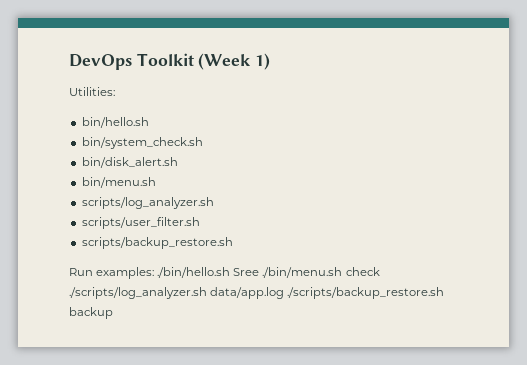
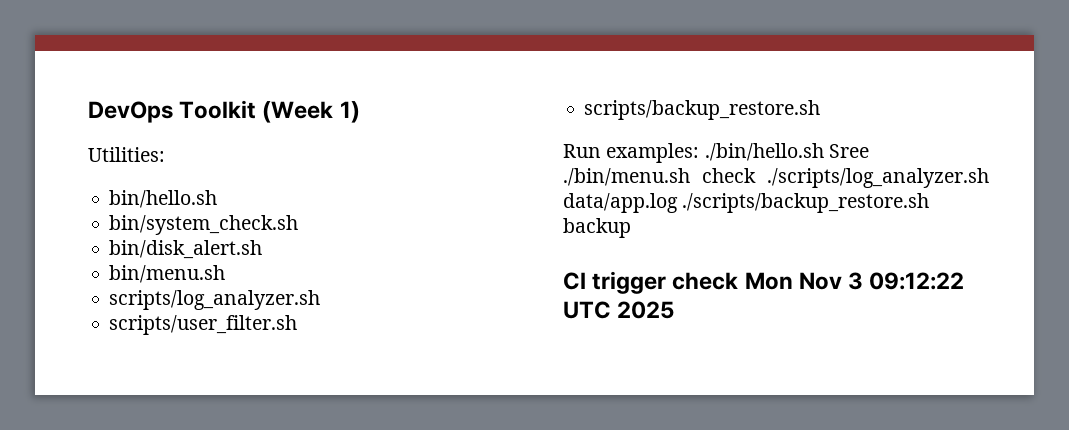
+ CI trigger check Mon Nov 3 09:12:22 UTC 2025

